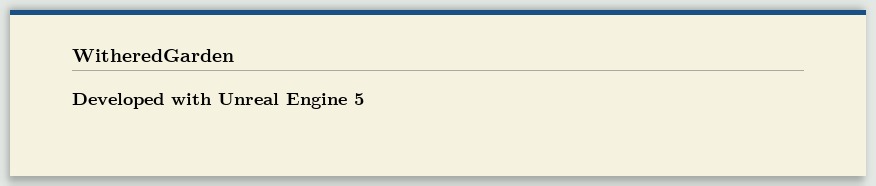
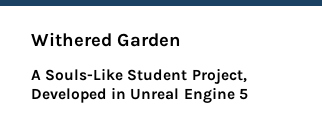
- WitheredGarden
- Developed with Unreal Engine 5
+ Withered Garden
+ A Souls-Like Student Project, Developed in Unreal Engine 5

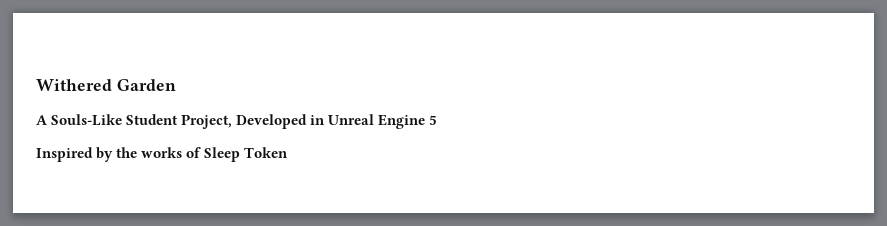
+ Inspired by the works of Sleep Token

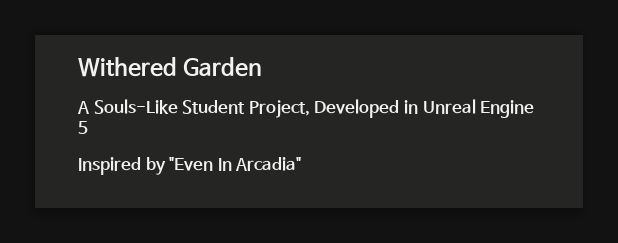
- Inspired by the works of Sleep Token
+ Inspired by "Even In Arcadia"

